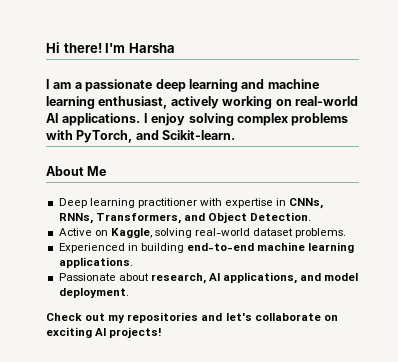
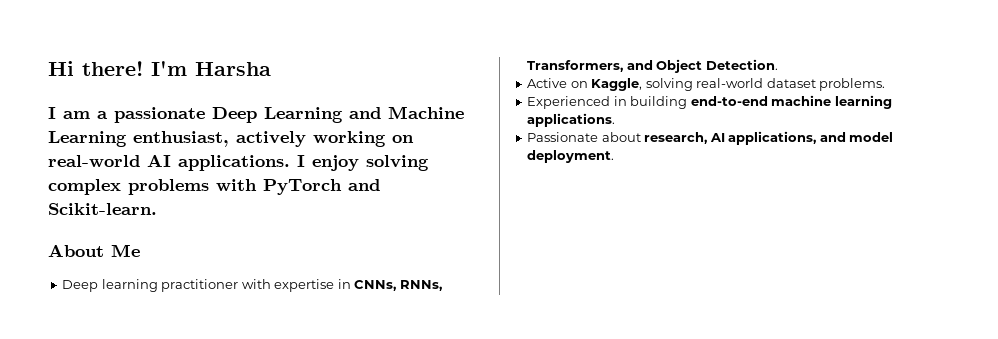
- I am a passionate deep learning and machine learning enthusiast, actively working on real-world AI applications.
+ I am a passionate Deep Learning and Machine Learning enthusiast, actively working on real-world AI applications.
- I enjoy solving complex problems with PyTorch, and Scikit-learn.
+ I enjoy solving complex problems with PyTorch and Scikit-learn.
- Check out my repositories and let's collaborate on exciting AI projects!

